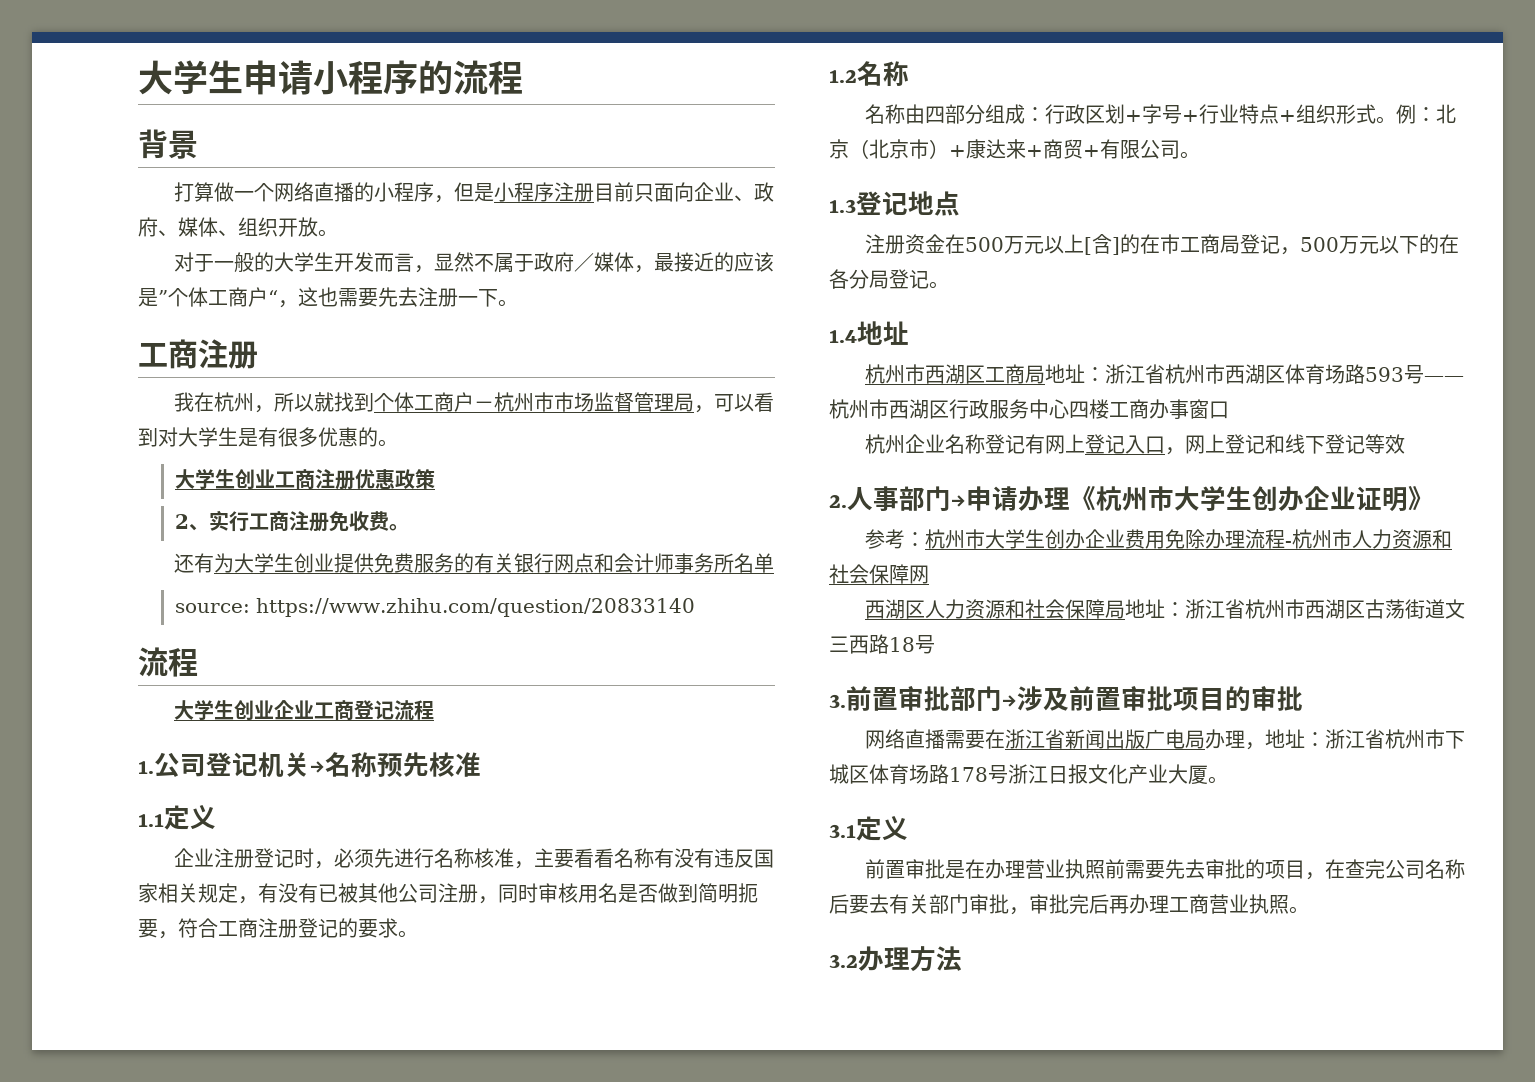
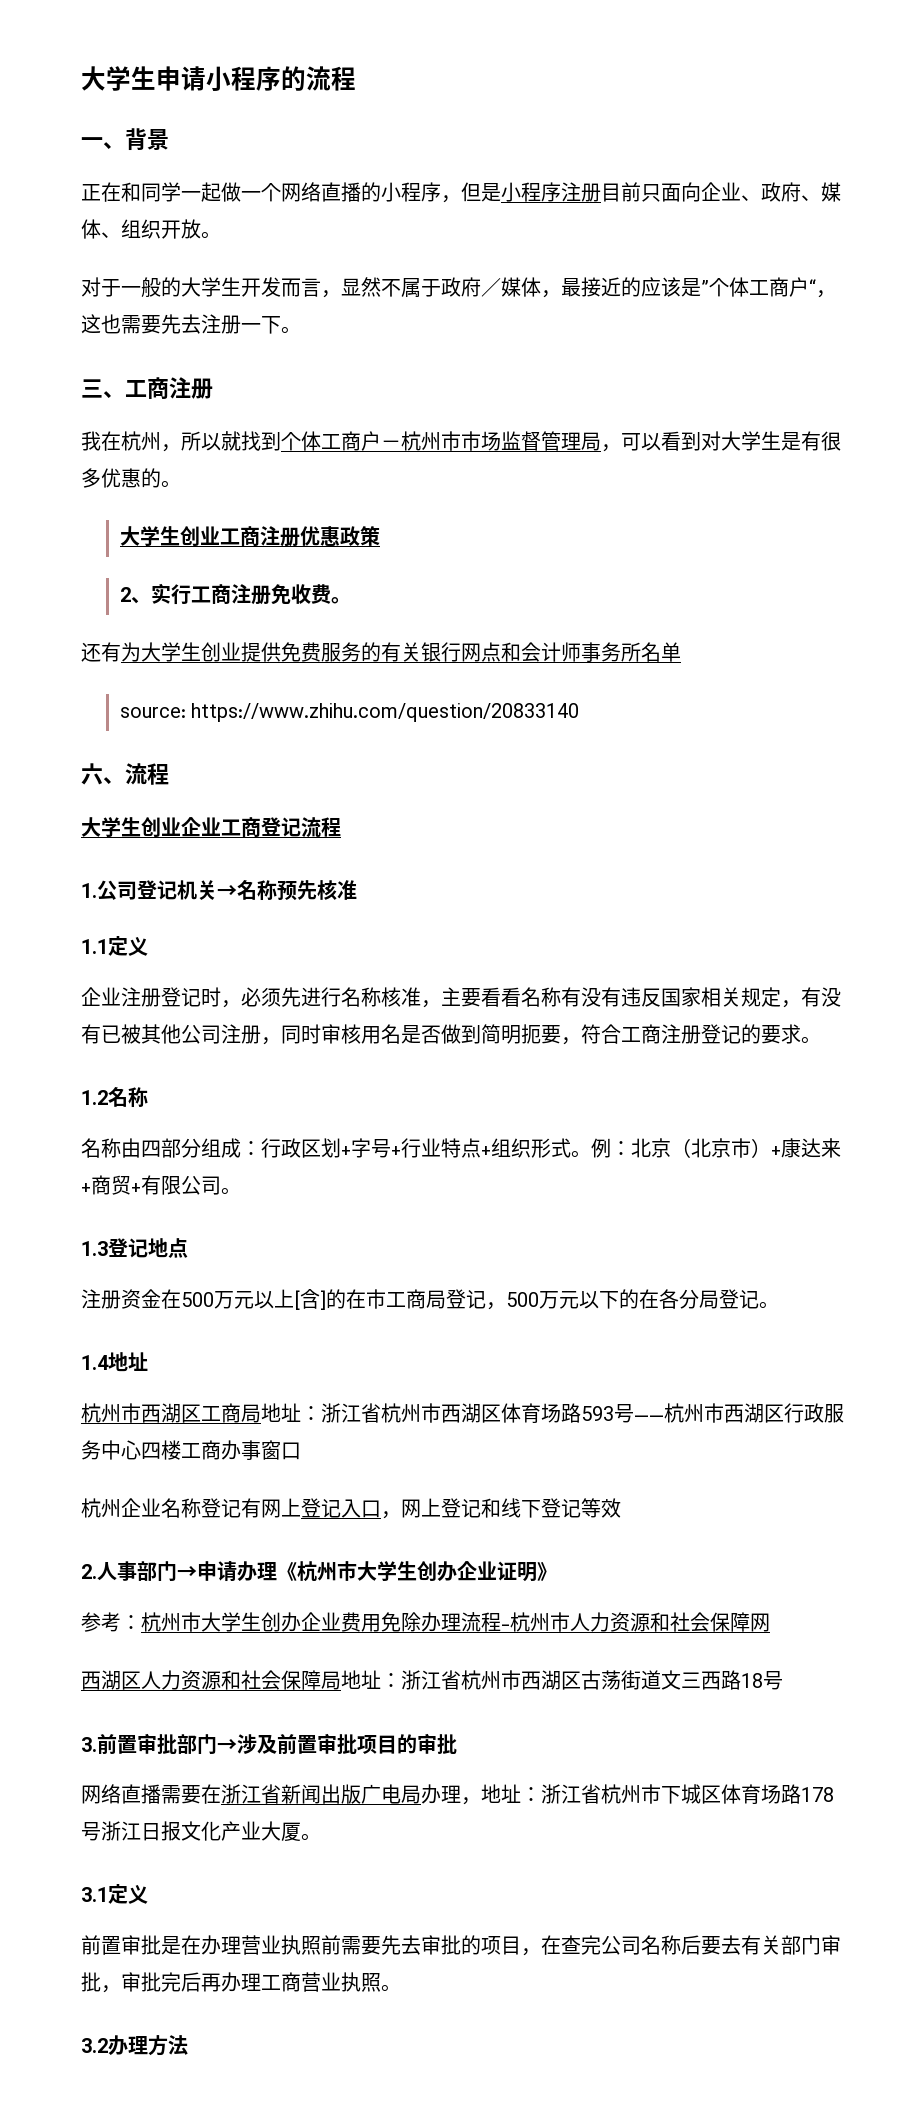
- 背景
+ 一、背景
- 打算做一个网络直播的小程序，但是小程序注册目前只面向企业、政府、媒体、组织开放。
+ 正在和同学一起做一个网络直播的小程序，但是小程序注册目前只面向企业、政府、媒体、组织开放。
  对于一般的大学生开发而言，显然不属于政府／媒体，最接近的应该是”个体工商户“，这也需要先去注册一下。
- 工商注册
+ 三、工商注册
  source: https://www.zhihu.com/question/20833140
- 流程
+ 六、流程

